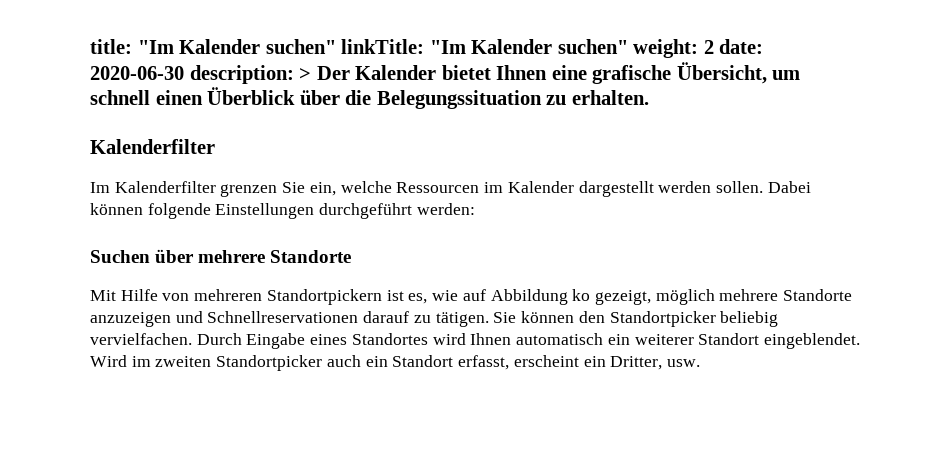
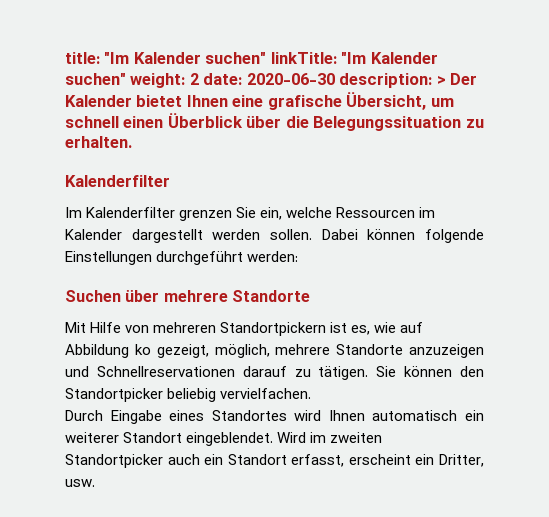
- Mit Hilfe von mehreren Standortpickern ist es, wie auf Abbildung ko gezeigt, möglich mehrere Standorte anzuzeigen und Schnellreservationen darauf zu tätigen.
+ Mit Hilfe von mehreren Standortpickern ist es, wie auf Abbildung ko gezeigt, möglich, mehrere Standorte anzuzeigen und Schnellreservationen darauf zu tätigen.
- Sie können den Standortpicker beliebig vervielfachen. Durch Eingabe eines Standortes wird Ihnen automatisch ein weiterer Standort eingeblendet.
+ Sie können den Standortpicker beliebig vervielfachen.
+ Durch Eingabe eines Standortes wird Ihnen automatisch ein weiterer Standort eingeblendet.

